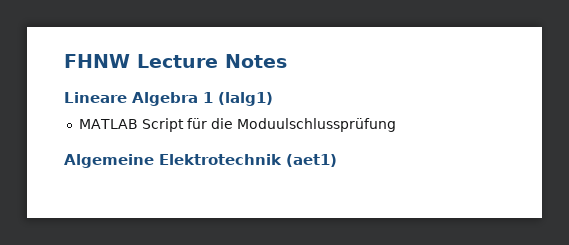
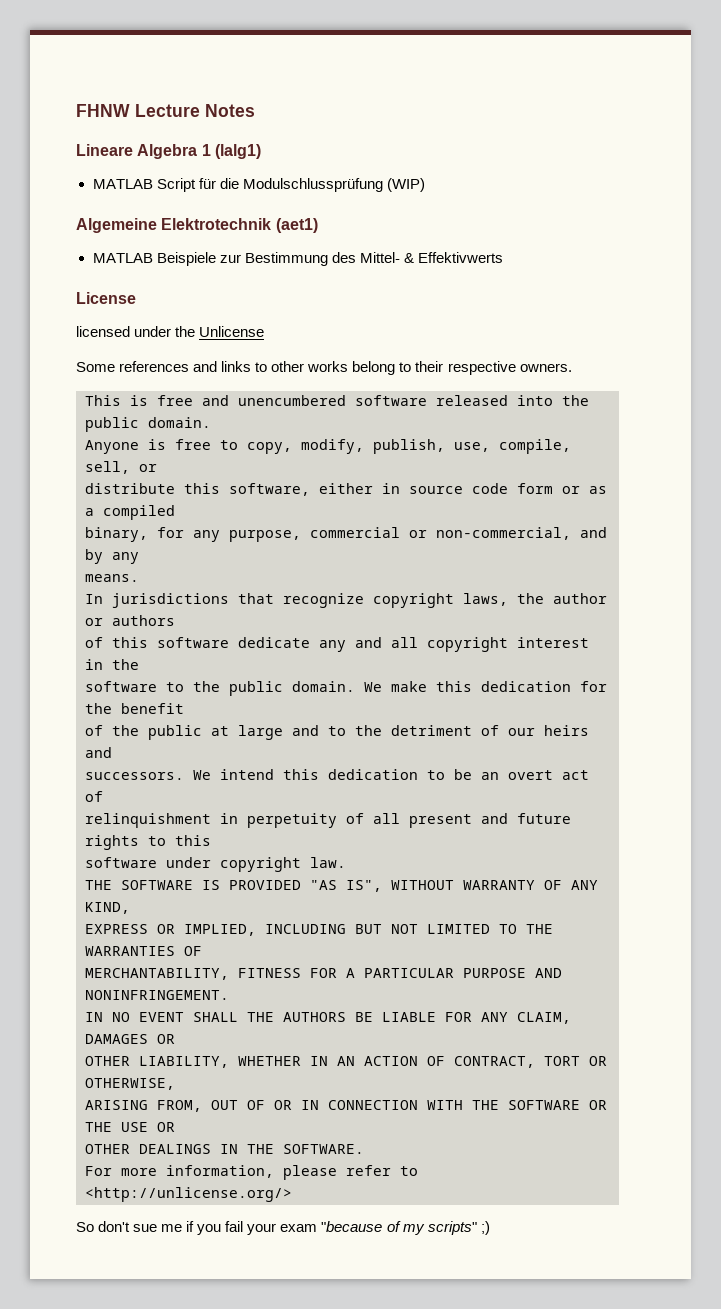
- MATLAB Script für die Moduulschlussprüfung
+ MATLAB Script für die Modulschlussprüfung (WIP)
+ MATLAB Beispiele zur Bestimmung des Mittel- & Effektivwerts
+ License
+ licensed under the Unlicense
+ Some references and links to other works belong to their respective owners.
+ This is free and unencumbered software released into the public domain.
+ Anyone is free to copy, modify, publish, use, compile, sell, or
+ distribute this software, either in source code form or as a compiled
+ binary, for any purpose, commercial or non-commercial, and by any
+ means.
+ In jurisdictions that recognize copyright laws, the author or authors
+ of this software dedicate any and all copyright interest in the
+ software to the public domain. We make this dedication for the benefit
+ of the public at large and to the detriment of our heirs and
+ successors. We intend this dedication to be an overt act of
+ relinquishment in perpetuity of all present and future rights to this
+ software under copyright law.
+ THE SOFTWARE IS PROVIDED "AS IS", WITHOUT WARRANTY OF ANY KIND,
+ EXPRESS OR IMPLIED, INCLUDING BUT NOT LIMITED TO THE WARRANTIES OF
+ MERCHANTABILITY, FITNESS FOR A PARTICULAR PURPOSE AND NONINFRINGEMENT.
+ IN NO EVENT SHALL THE AUTHORS BE LIABLE FOR ANY CLAIM, DAMAGES OR
+ OTHER LIABILITY, WHETHER IN AN ACTION OF CONTRACT, TORT OR OTHERWISE,
+ ARISING FROM, OUT OF OR IN CONNECTION WITH THE SOFTWARE OR THE USE OR
+ OTHER DEALINGS IN THE SOFTWARE.
+ For more information, please refer to <http://unlicense.org/>
+ So don't sue me if you fail your exam "because of my scripts" ;)

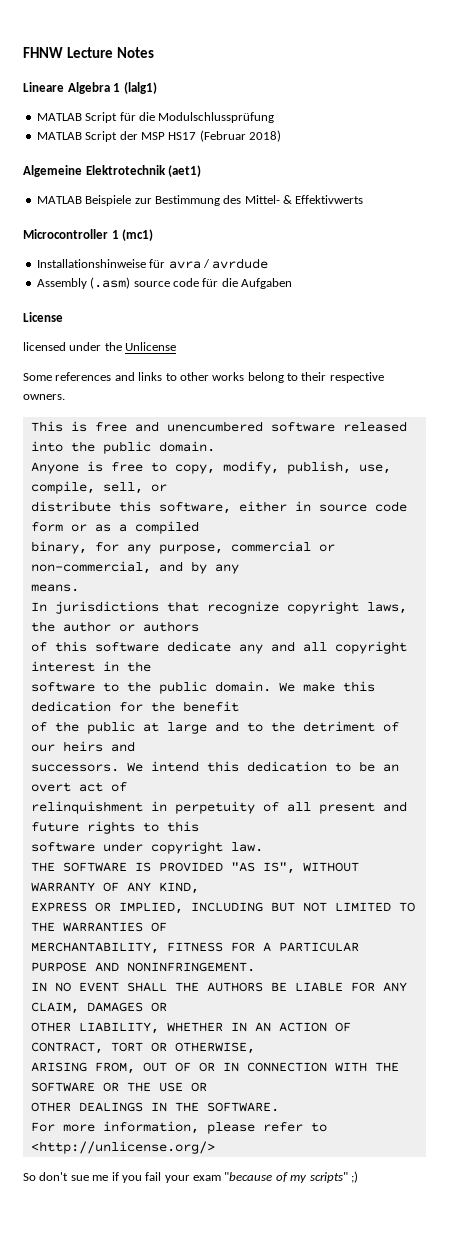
- MATLAB Script für die Modulschlussprüfung (WIP)
+ MATLAB Script für die Modulschlussprüfung
+ MATLAB Script der MSP HS17 (Februar 2018)
+ Microcontroller 1 (mc1)
+ Installationshinweise für avra / avrdude
+ Assembly (.asm) source code für die Aufgaben

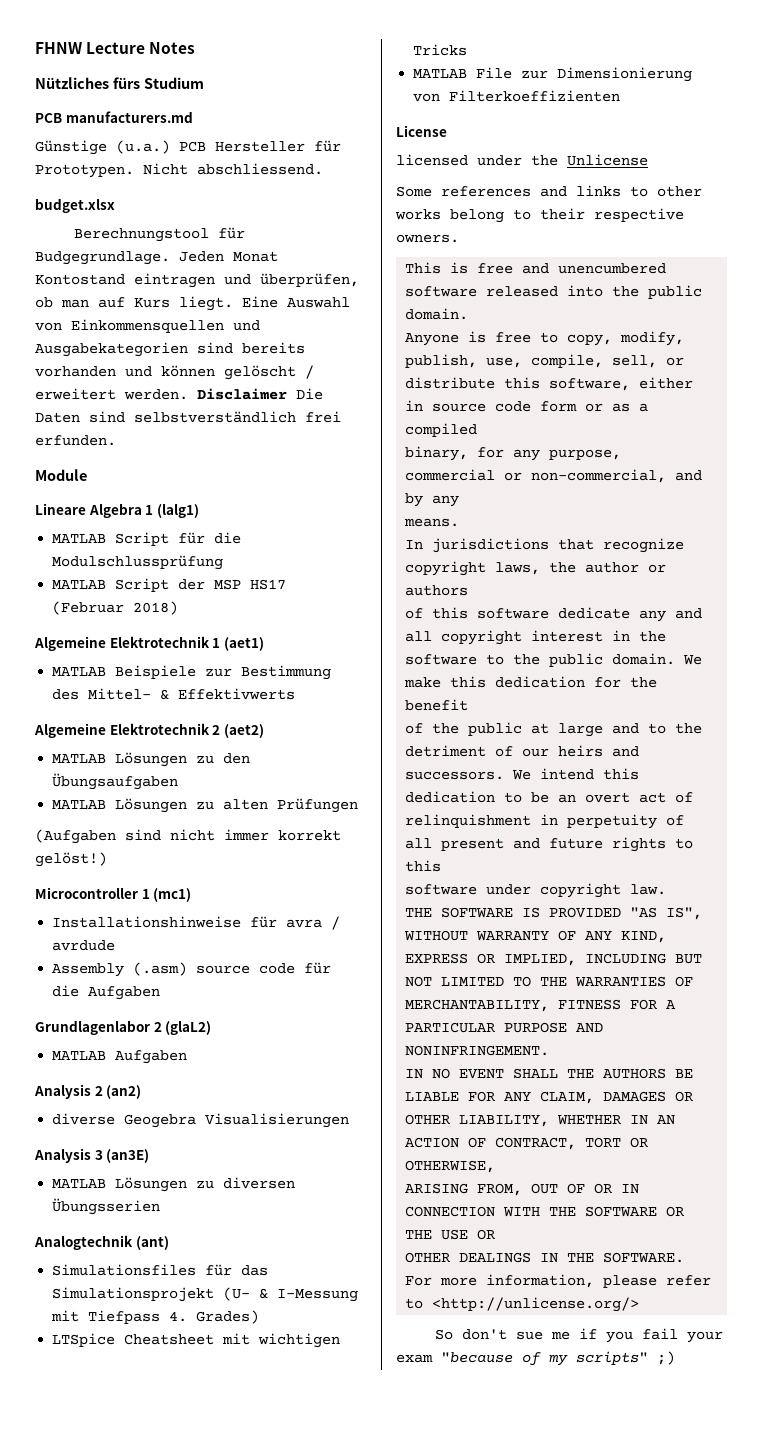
+ Nützliches fürs Studium
+ PCB manufacturers.md
+ Günstige (u.a.) PCB Hersteller für Prototypen. Nicht abschliessend.
+ budget.xlsx
+ Berechnungstool für Budgegrundlage. Jeden Monat Kontostand eintragen und überprüfen, ob man auf Kurs liegt. Eine Auswahl von Einkommensquellen und Ausgabekategorien sind bereits vorhanden und können gelöscht / erweitert werden. Disclaimer Die Daten sind selbstverständlich frei erfunden.
+ Module
- Algemeine Elektrotechnik (aet1)
+ Algemeine Elektrotechnik 1 (aet1)
+ Algemeine Elektrotechnik 2 (aet2)
+ MATLAB Lösungen zu den Übungsaufgaben
+ MATLAB Lösungen zu alten Prüfungen
+ (Aufgaben sind nicht immer korrekt gelöst!)
+ Grundlagenlabor 2 (glaL2)
+ MATLAB Aufgaben
+ Analysis 2 (an2)
+ diverse Geogebra Visualisierungen
+ Analysis 3 (an3E)
+ MATLAB Lösungen zu diversen Übungsserien
+ Analogtechnik (ant)
+ Simulationsfiles für das Simulationsprojekt (U- & I-Messung mit Tiefpass 4. Grades)
+ LTSpice Cheatsheet mit wichtigen Tricks
+ MATLAB File zur Dimensionierung von Filterkoeffizienten

